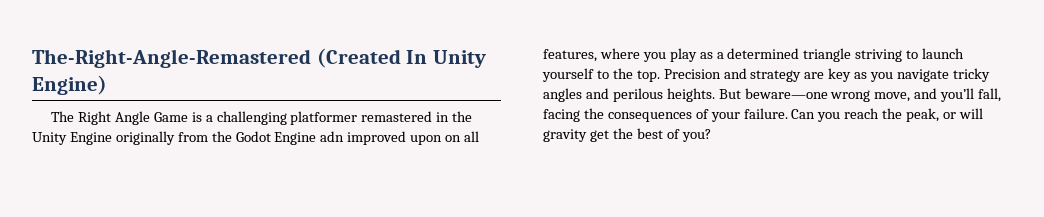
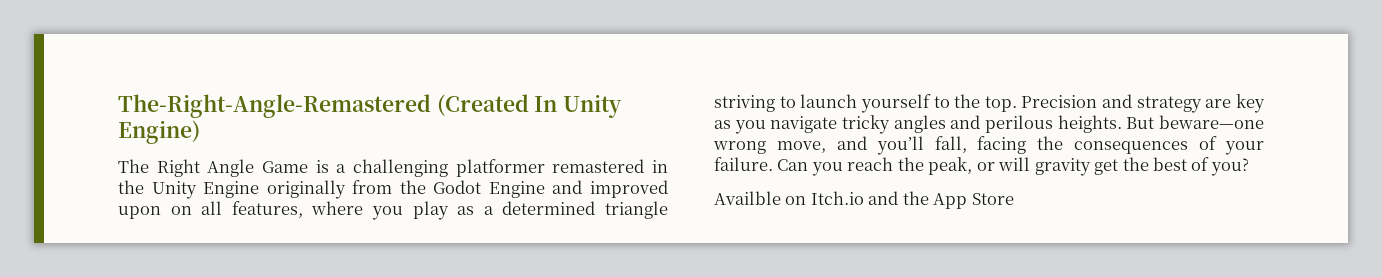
- The Right Angle Game is a challenging platformer remastered in the Unity Engine originally from the Godot Engine adn improved upon on all features, where you play as a determined triangle striving to launch yourself to the top.
+ The Right Angle Game is a challenging platformer remastered in the Unity Engine originally from the Godot Engine and improved upon on all features, where you play as a determined triangle striving to launch yourself to the top.
+ Availble on Itch.io and the App Store

